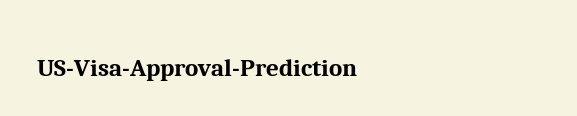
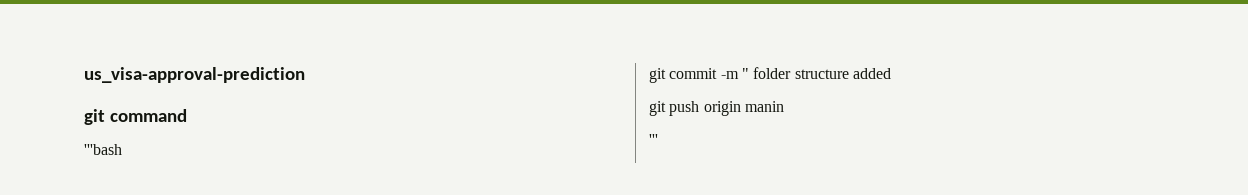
- US-Visa-Approval-Prediction
+ us_visa-approval-prediction
+ git command
+ '''bash
+ git commit -m " folder structure added
+ git push origin manin
+ '''

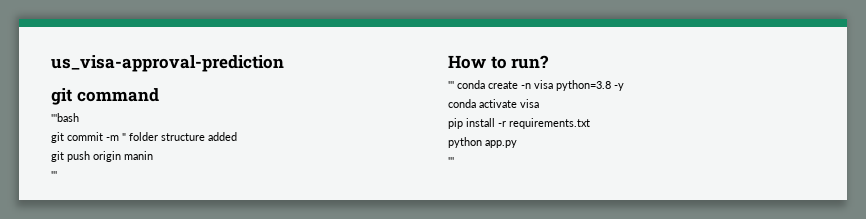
+ How to run?
+ ''' conda create -n visa python=3.8 -y
+ conda activate visa
+ pip install -r requirements.txt
+ python app.py
+ '''

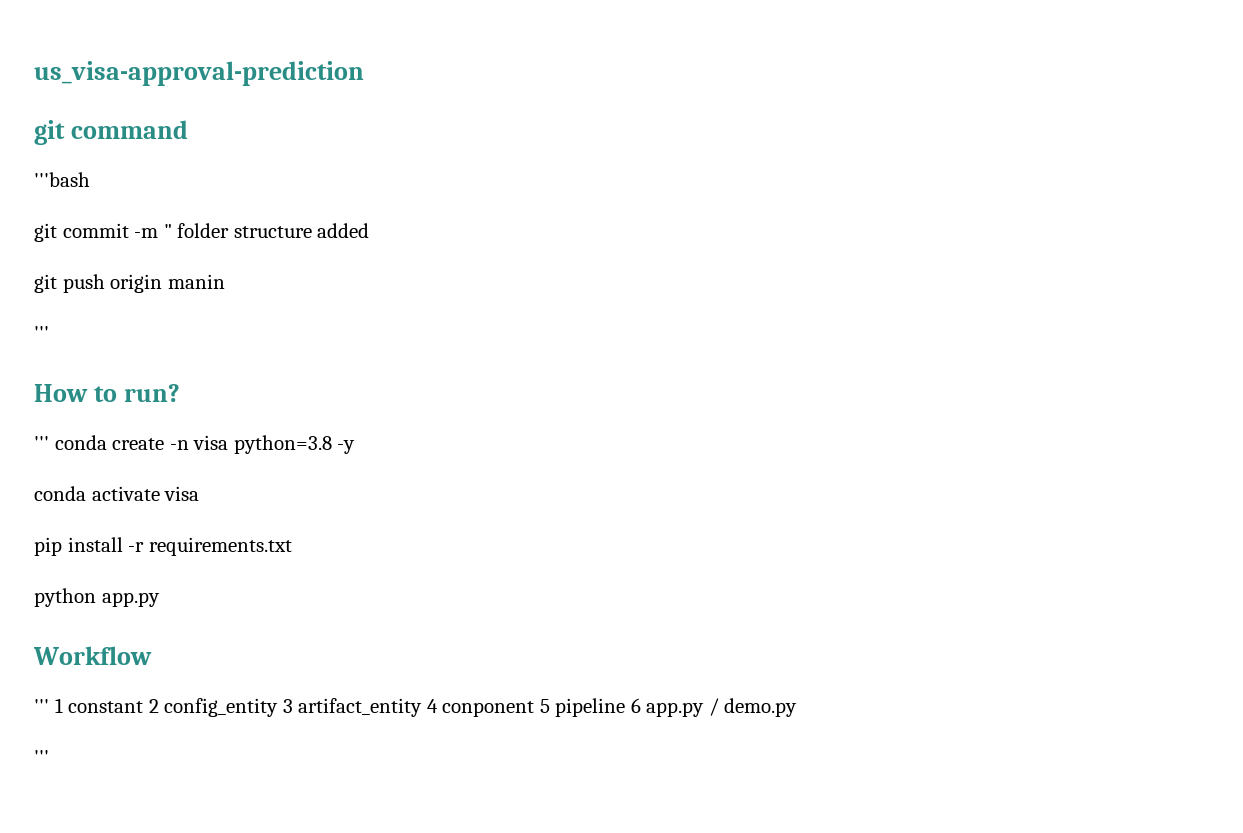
+ Workflow
+ ''' 1 constant 2 config_entity 3 artifact_entity 4 conponent 5 pipeline 6 app.py / demo.py

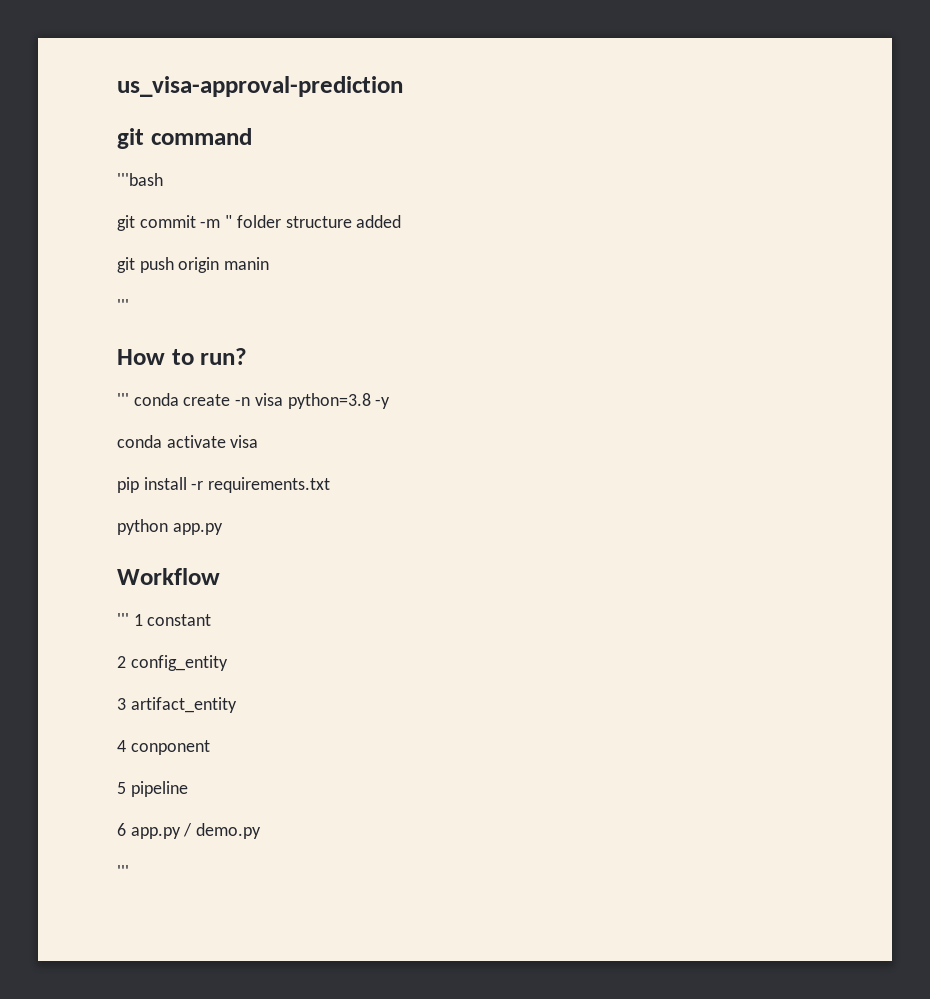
- ''' 1 constant 2 config_entity 3 artifact_entity 4 conponent 5 pipeline 6 app.py / demo.py
+ ''' 1 constant
+ 2 config_entity
+ 3 artifact_entity
+ 4 conponent
+ 5 pipeline
+ 6 app.py / demo.py

